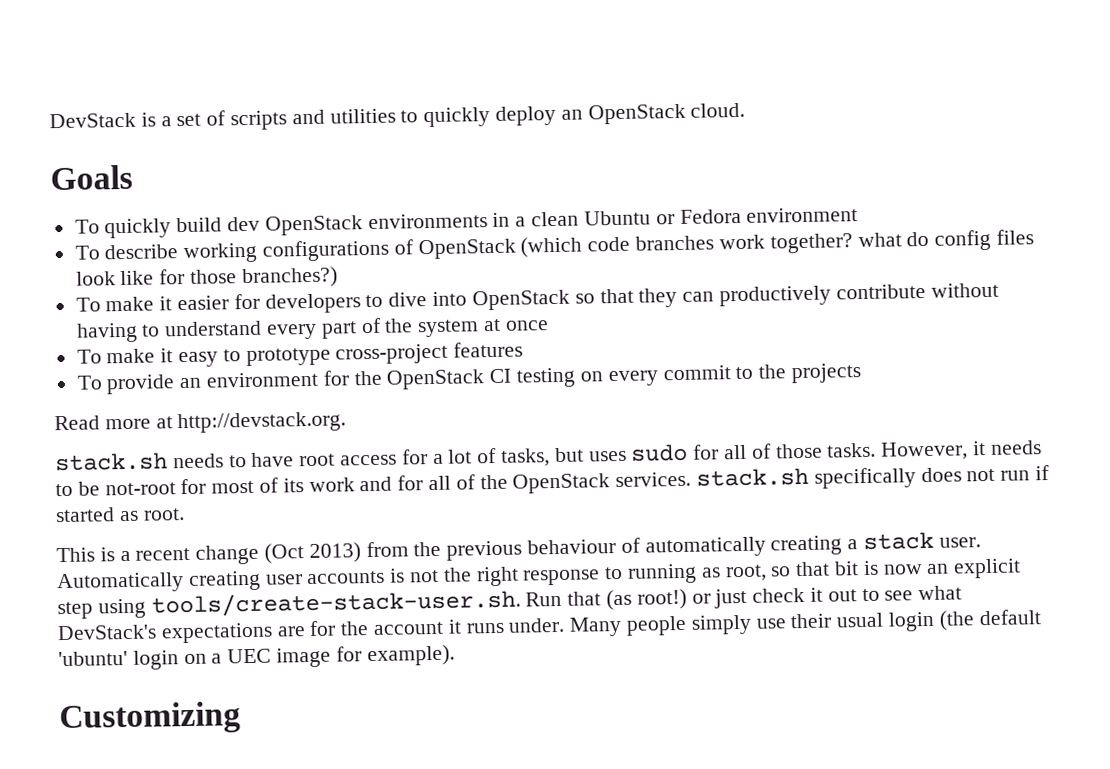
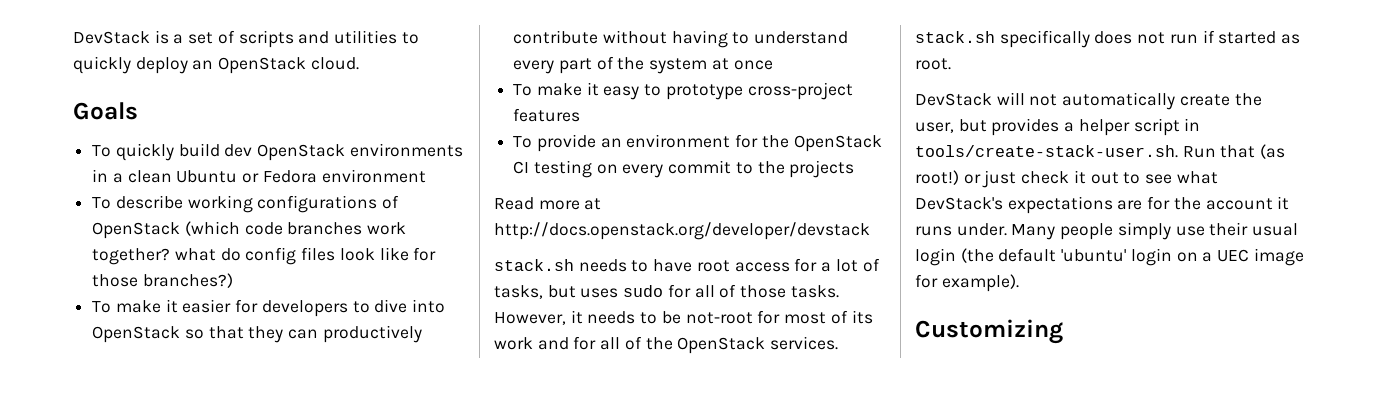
- Read more at http://devstack.org.
+ Read more at http://docs.openstack.org/developer/devstack
- This is a recent change (Oct 2013) from the previous behaviour of automatically creating a stack user. Automatically creating user accounts is not the right response to running as root, so that bit is now an explicit step using tools/create-stack-user.sh. Run that (as root!) or just check it out to see what DevStack's expectations are for the account it runs under.
+ DevStack will not automatically create the user, but provides a helper script in tools/create-stack-user.sh. Run that (as root!) or just check it out to see what DevStack's expectations are for the account it runs under.

